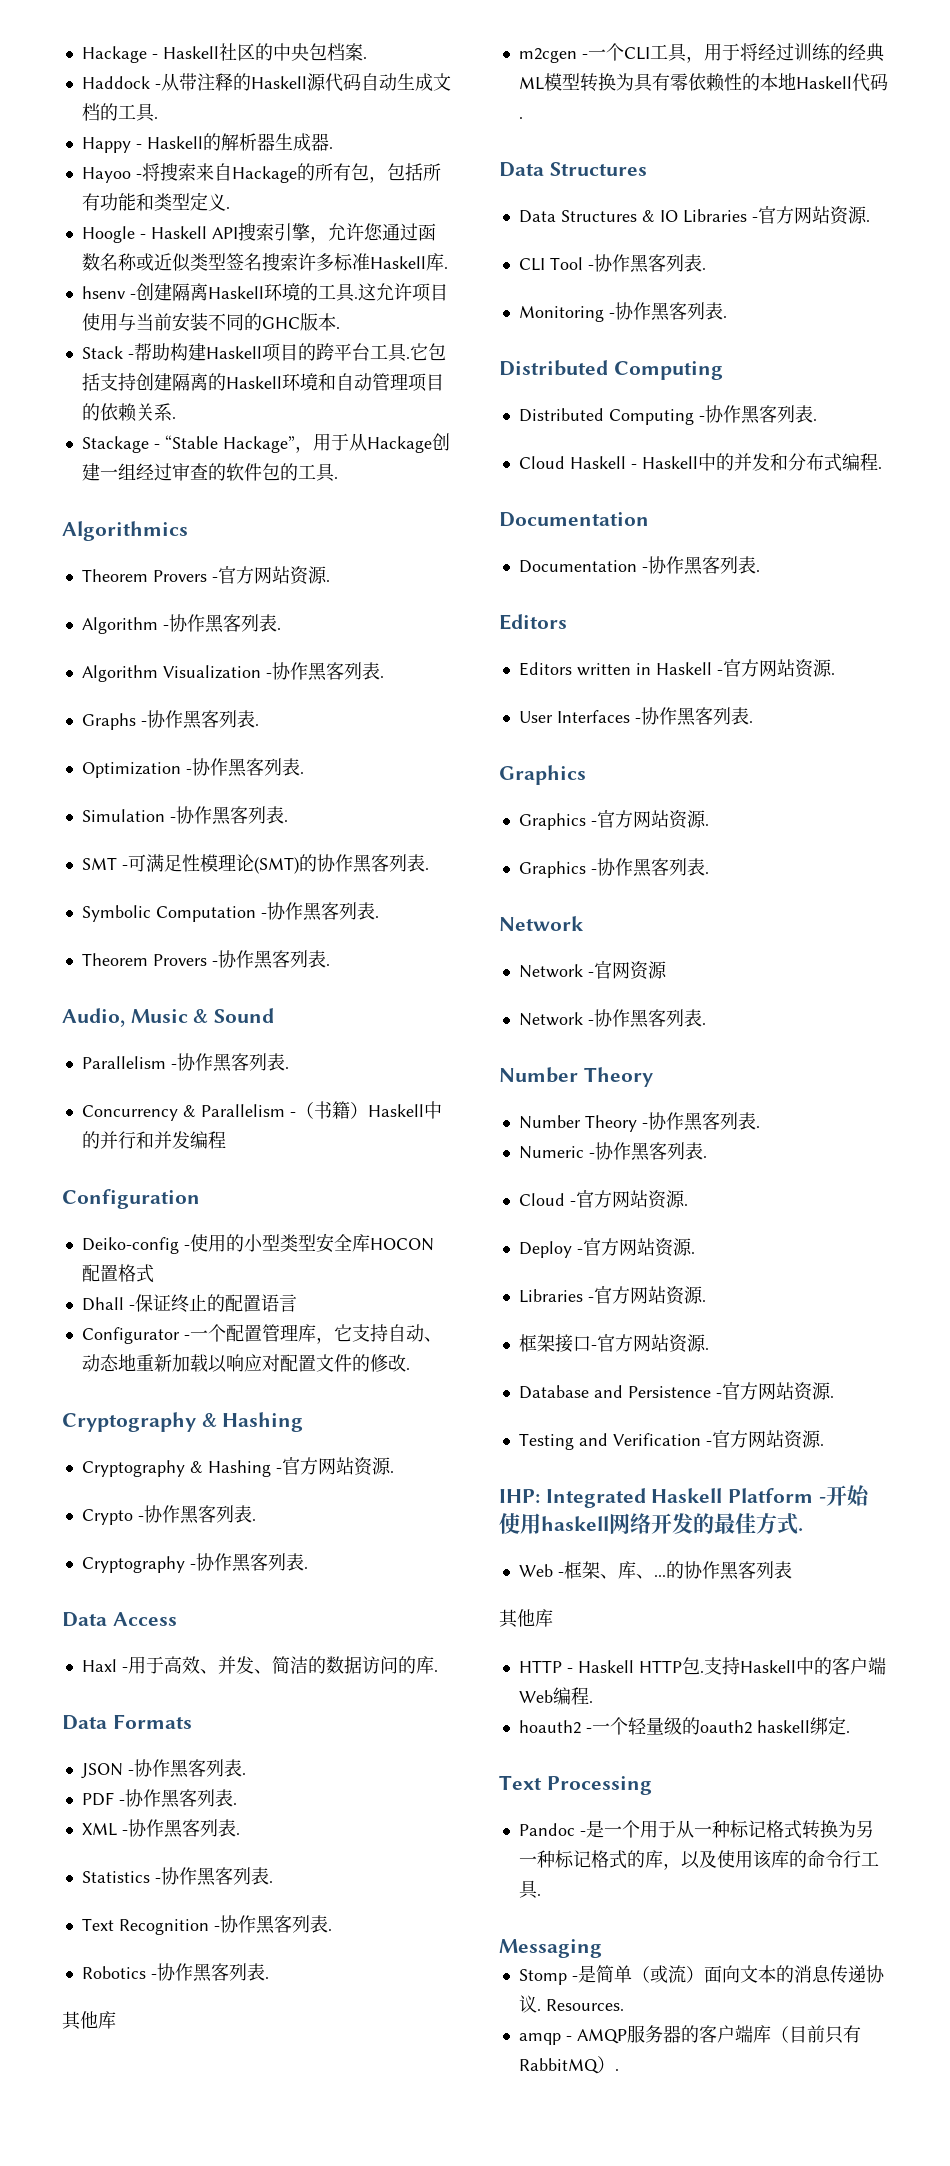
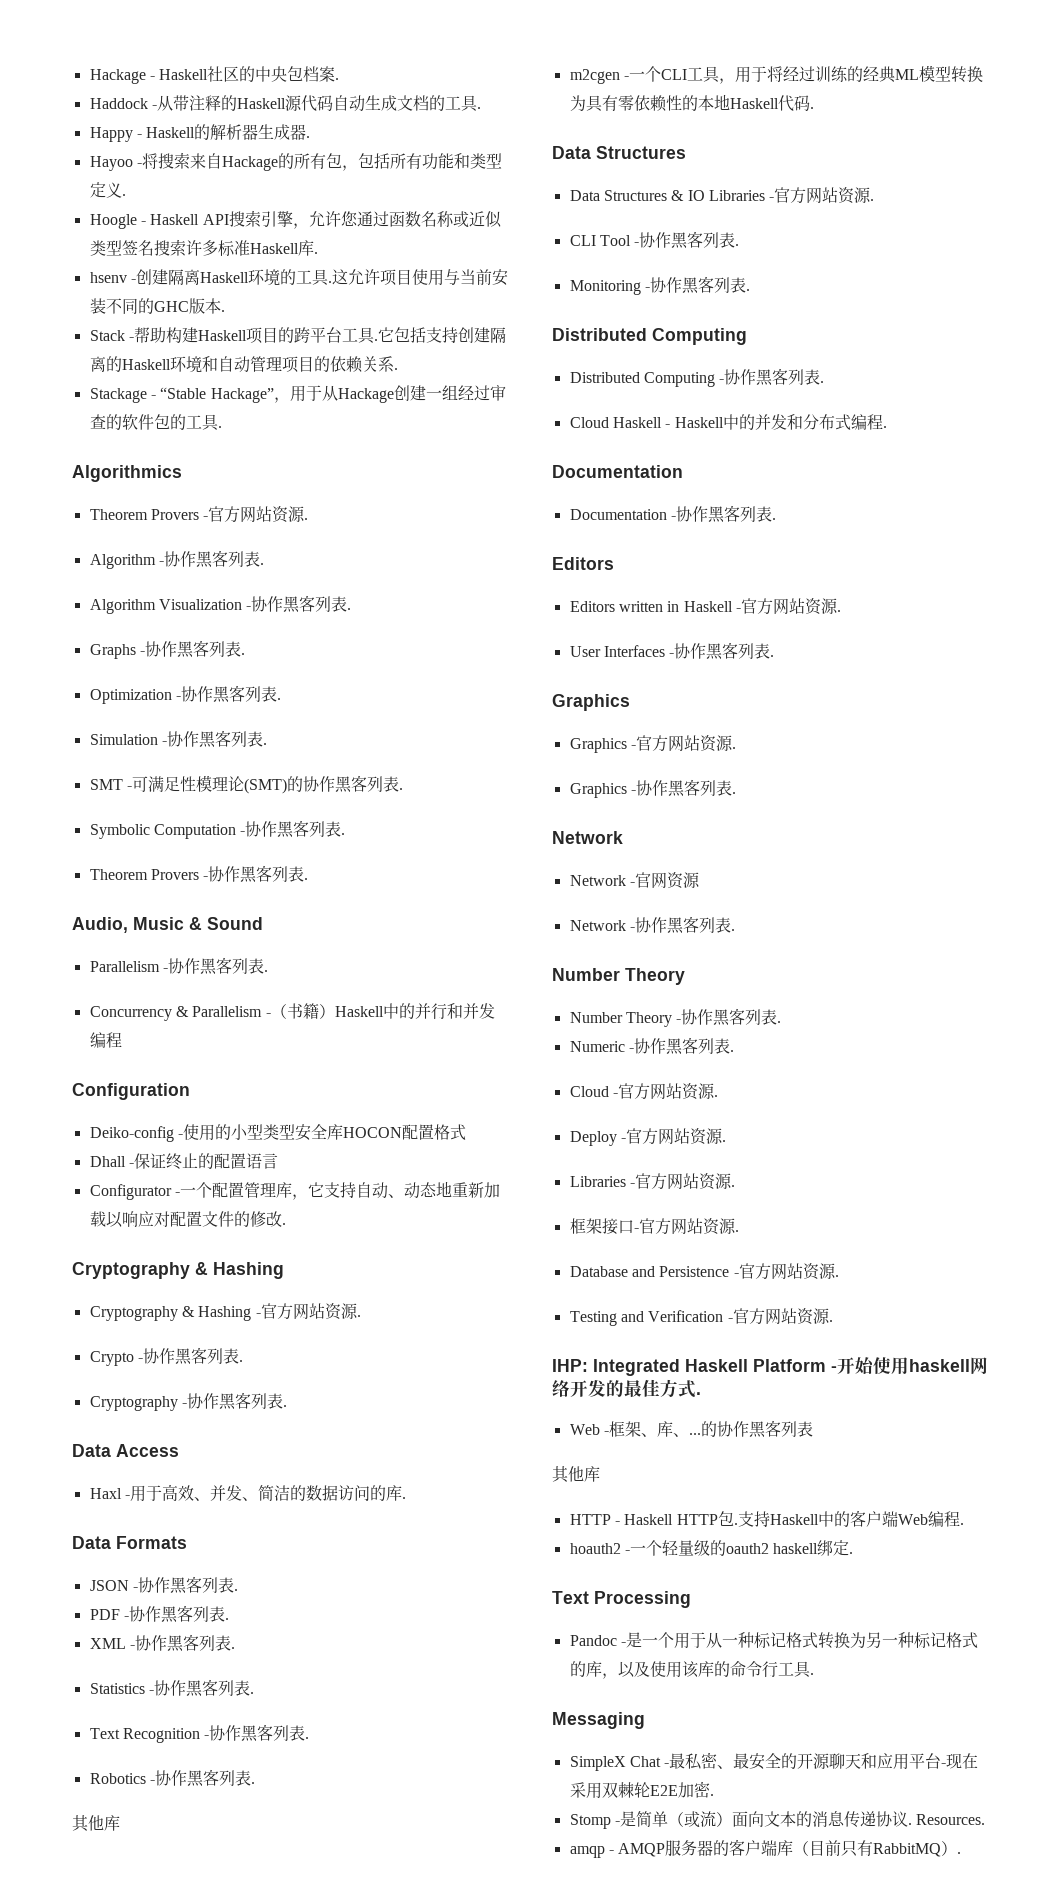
+ SimpleX Chat -最私密、最安全的开源聊天和应用平台-现在采用双棘轮E2E加密.

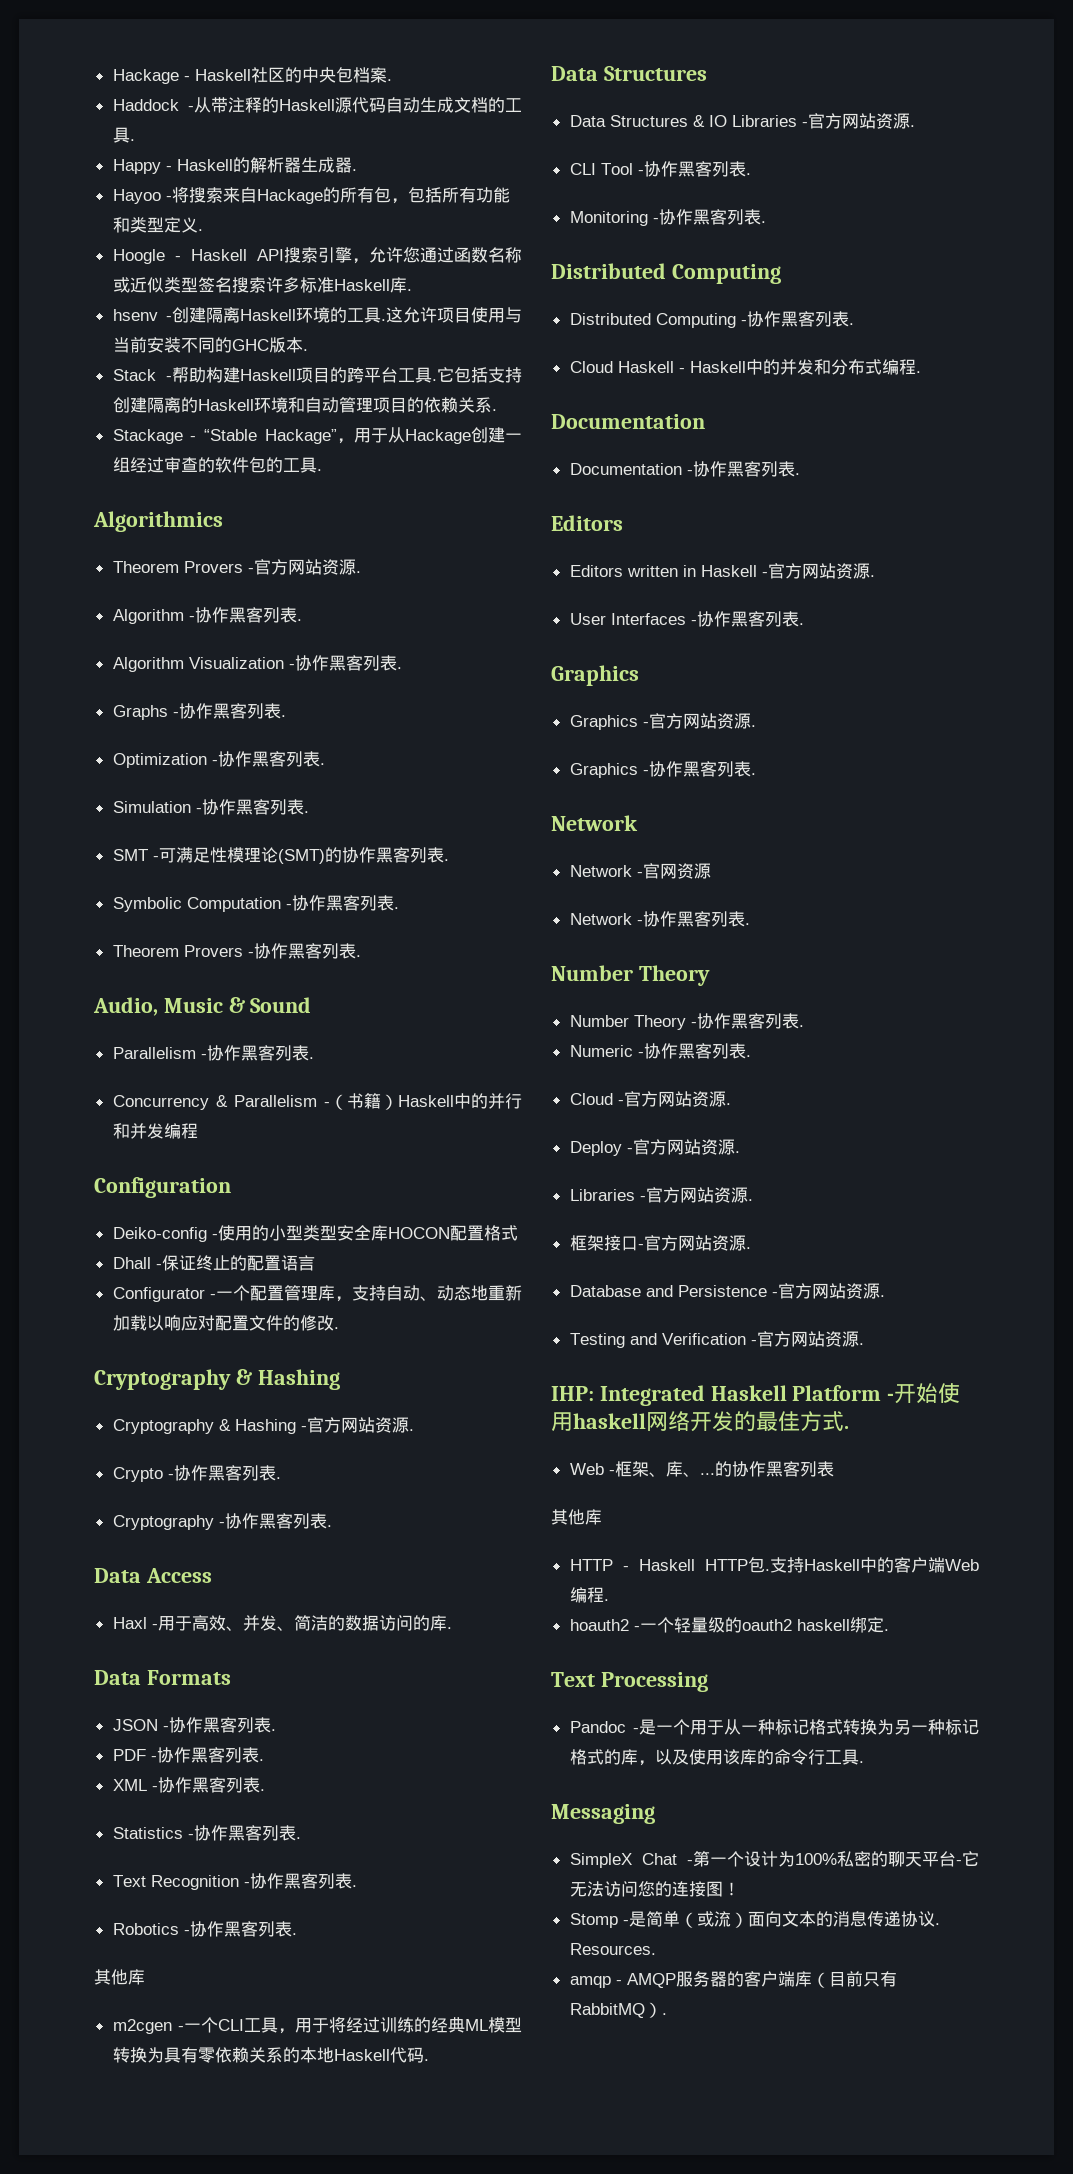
- Configurator -一个配置管理库，它支持自动、动态地重新加载以响应对配置文件的修改.
+ Configurator -一个配置管理库，支持自动、动态地重新加载以响应对配置文件的修改.
- m2cgen -一个CLI工具，用于将经过训练的经典ML模型转换为具有零依赖性的本地Haskell代码.
+ m2cgen -一个CLI工具，用于将经过训练的经典ML模型转换为具有零依赖关系的本地Haskell代码.
- SimpleX Chat -最私密、最安全的开源聊天和应用平台-现在采用双棘轮E2E加密.
+ SimpleX Chat -第一个设计为100%私密的聊天平台-它无法访问您的连接图！

